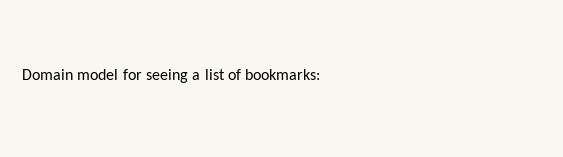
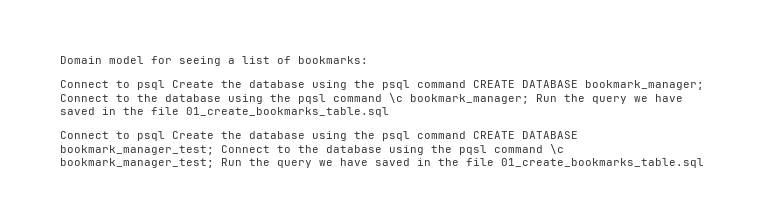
+ Connect to psql Create the database using the psql command CREATE DATABASE bookmark_manager; Connect to the database using the pqsl command \c bookmark_manager; Run the query we have saved in the file 01_create_bookmarks_table.sql
+ Connect to psql Create the database using the psql command CREATE DATABASE bookmark_manager_test; Connect to the database using the pqsl command \c bookmark_manager_test; Run the query we have saved in the file 01_create_bookmarks_table.sql

